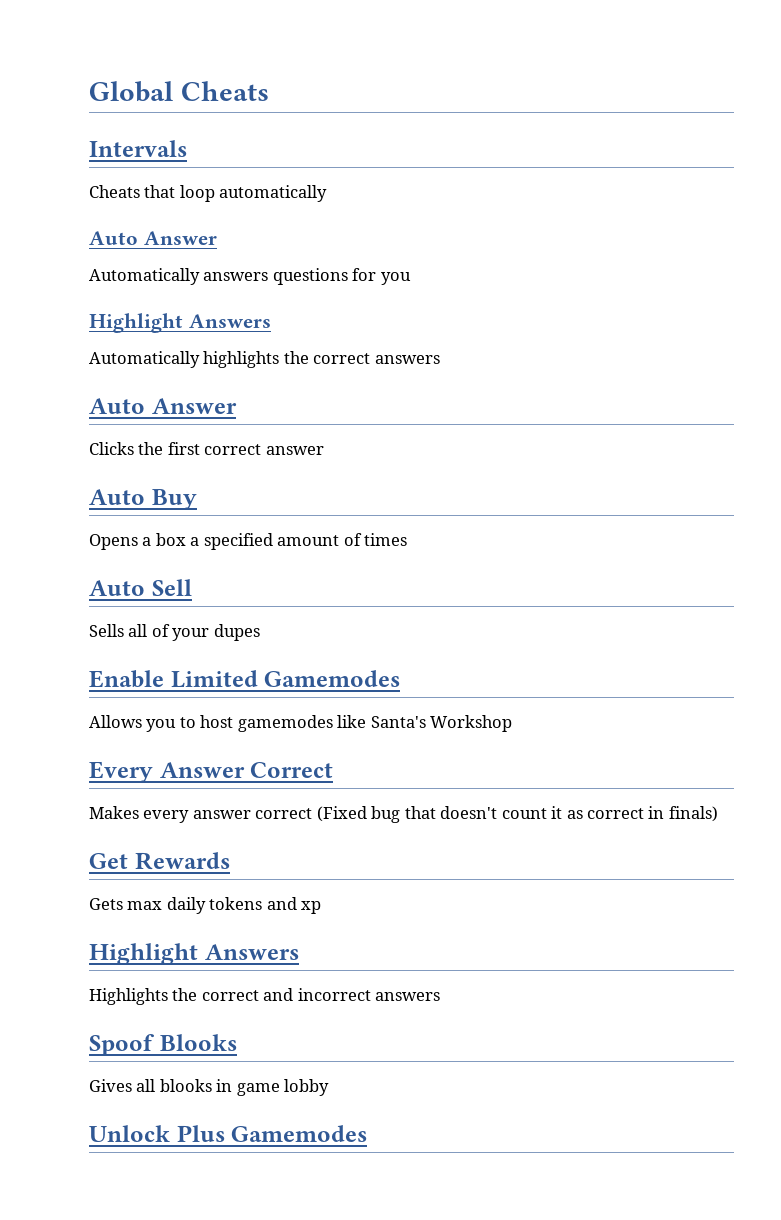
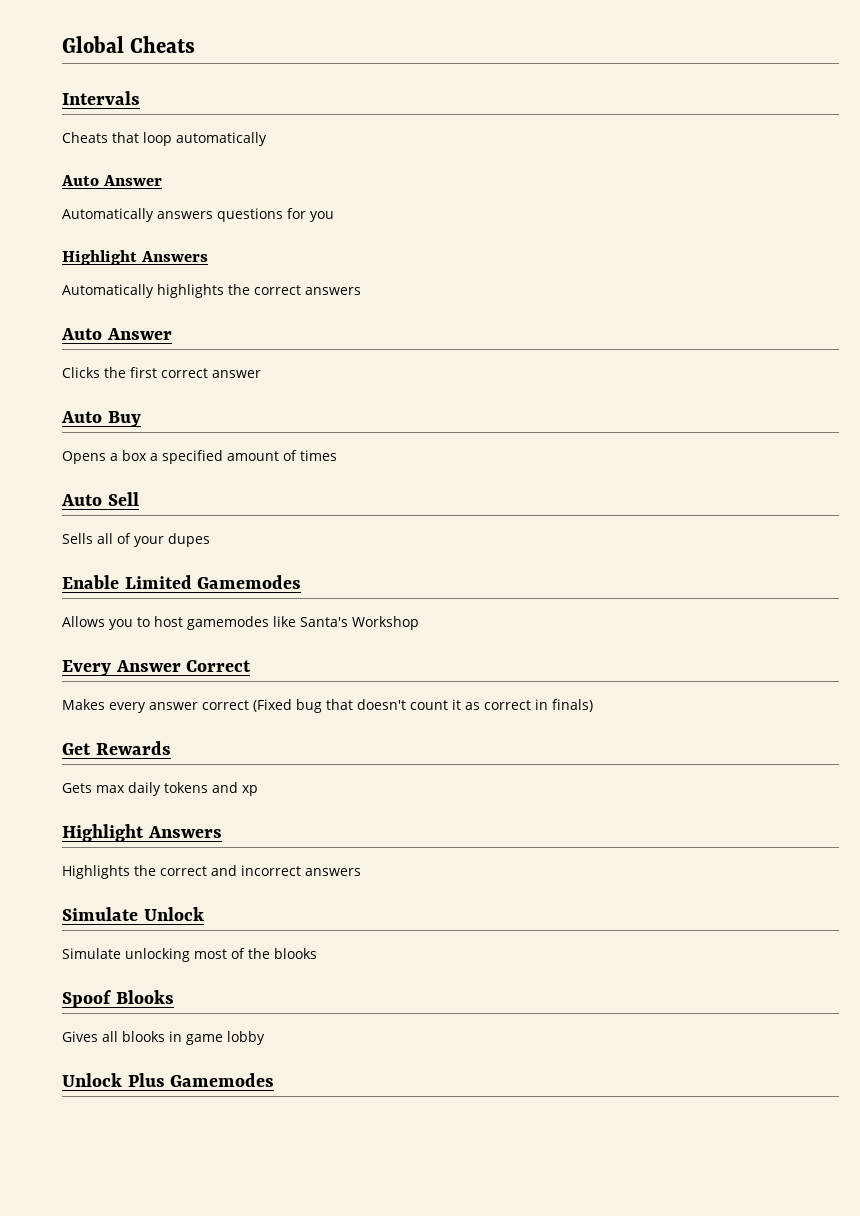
+ Simulate Unlock
+ Simulate unlocking most of the blooks

